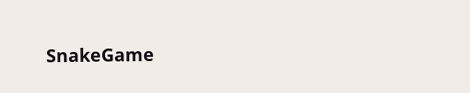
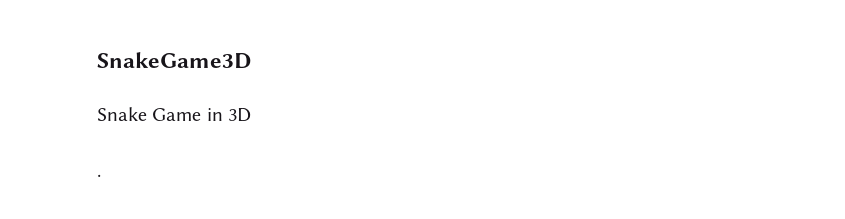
- SnakeGame
+ SnakeGame3D
+ Snake Game in 3D
+ .

